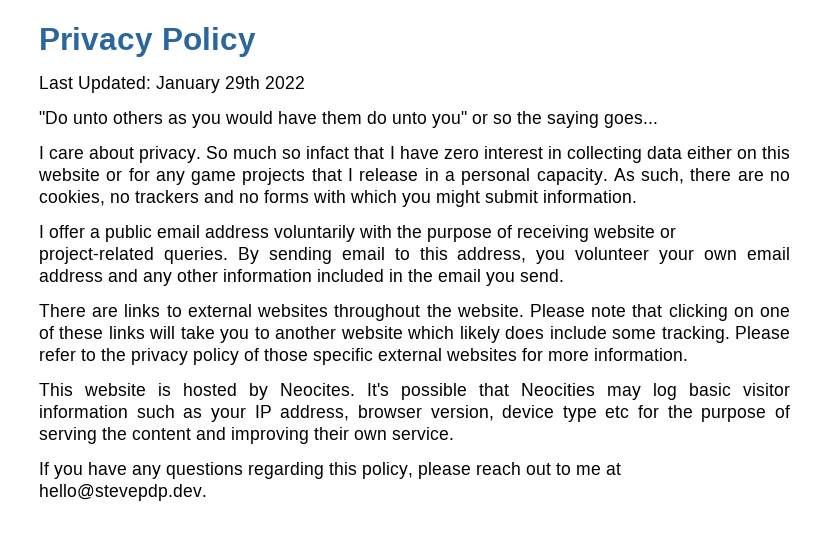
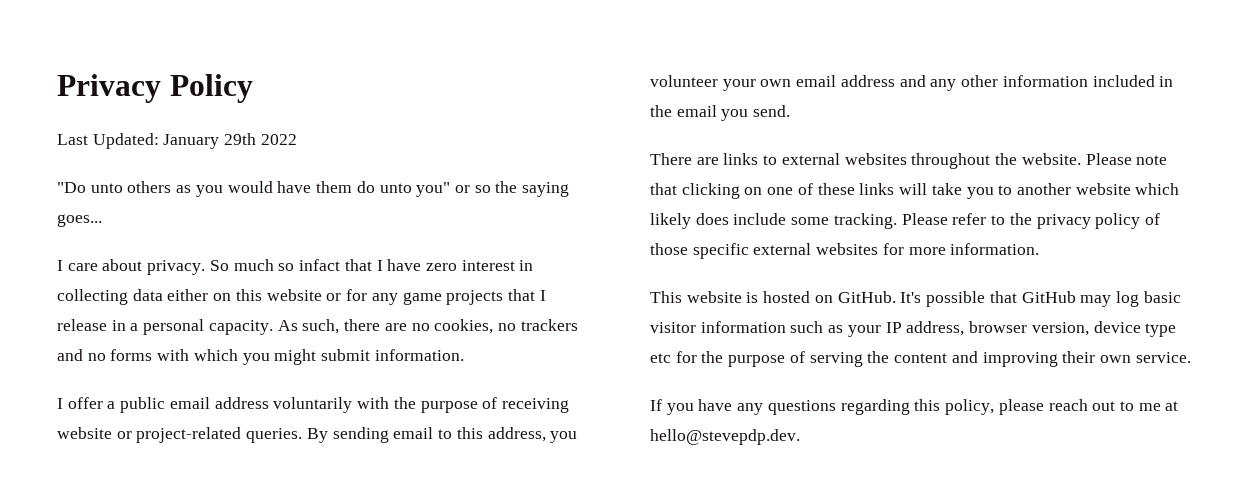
- This website is hosted by Neocites.
+ This website is hosted on GitHub.
- It's possible that Neocities may log basic visitor information such as your IP address, browser version, device type etc for the purpose of serving the content and improving their own service.
+ It's possible that GitHub may log basic visitor information such as your IP address, browser version, device type etc for the purpose of serving the content and improving their own service.

